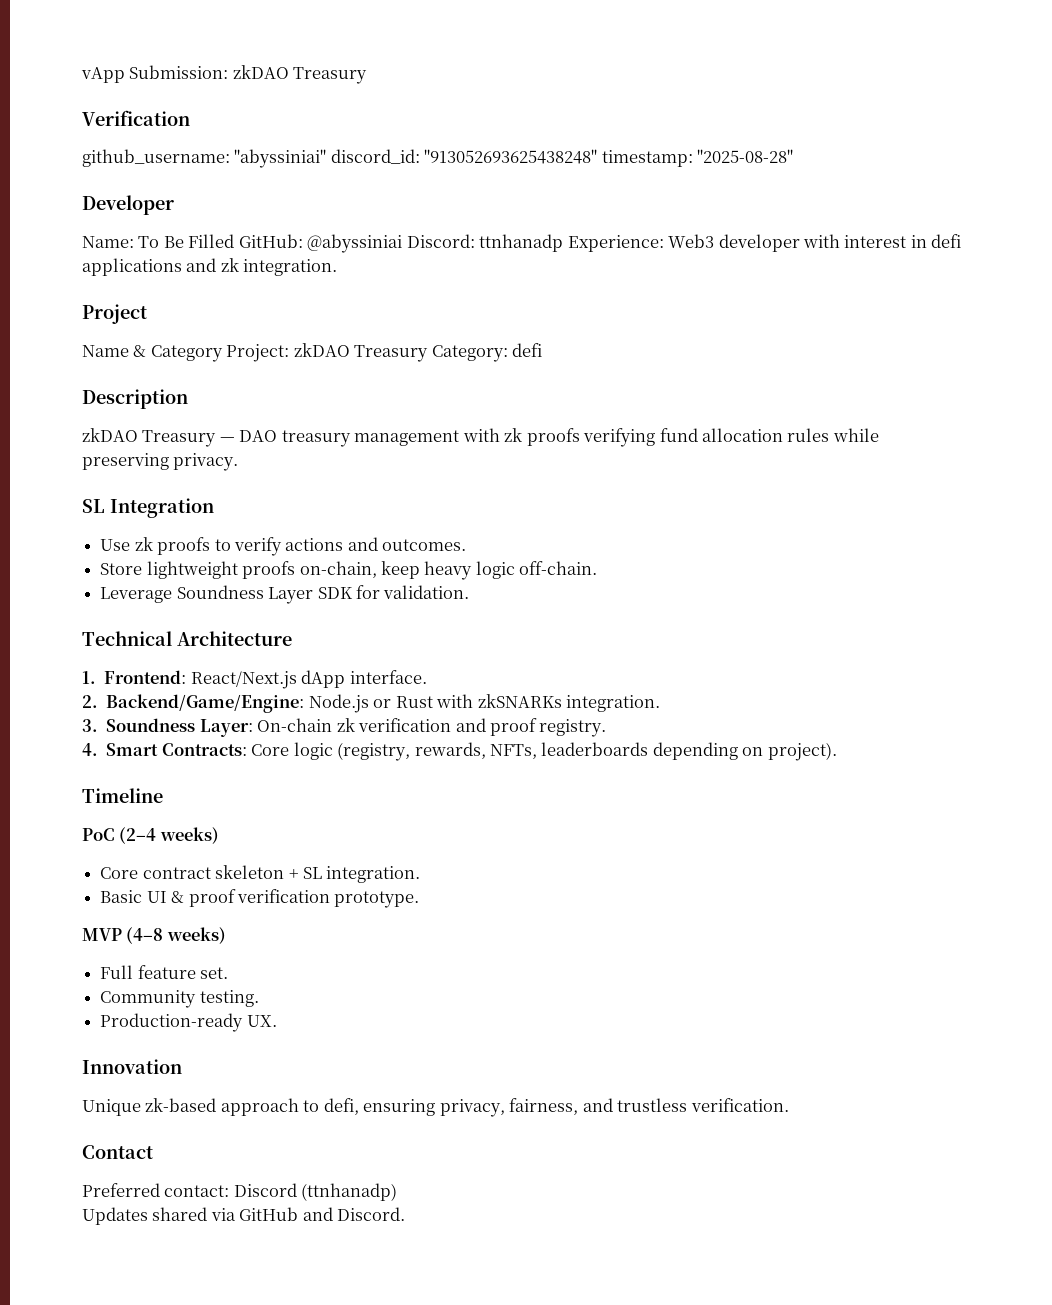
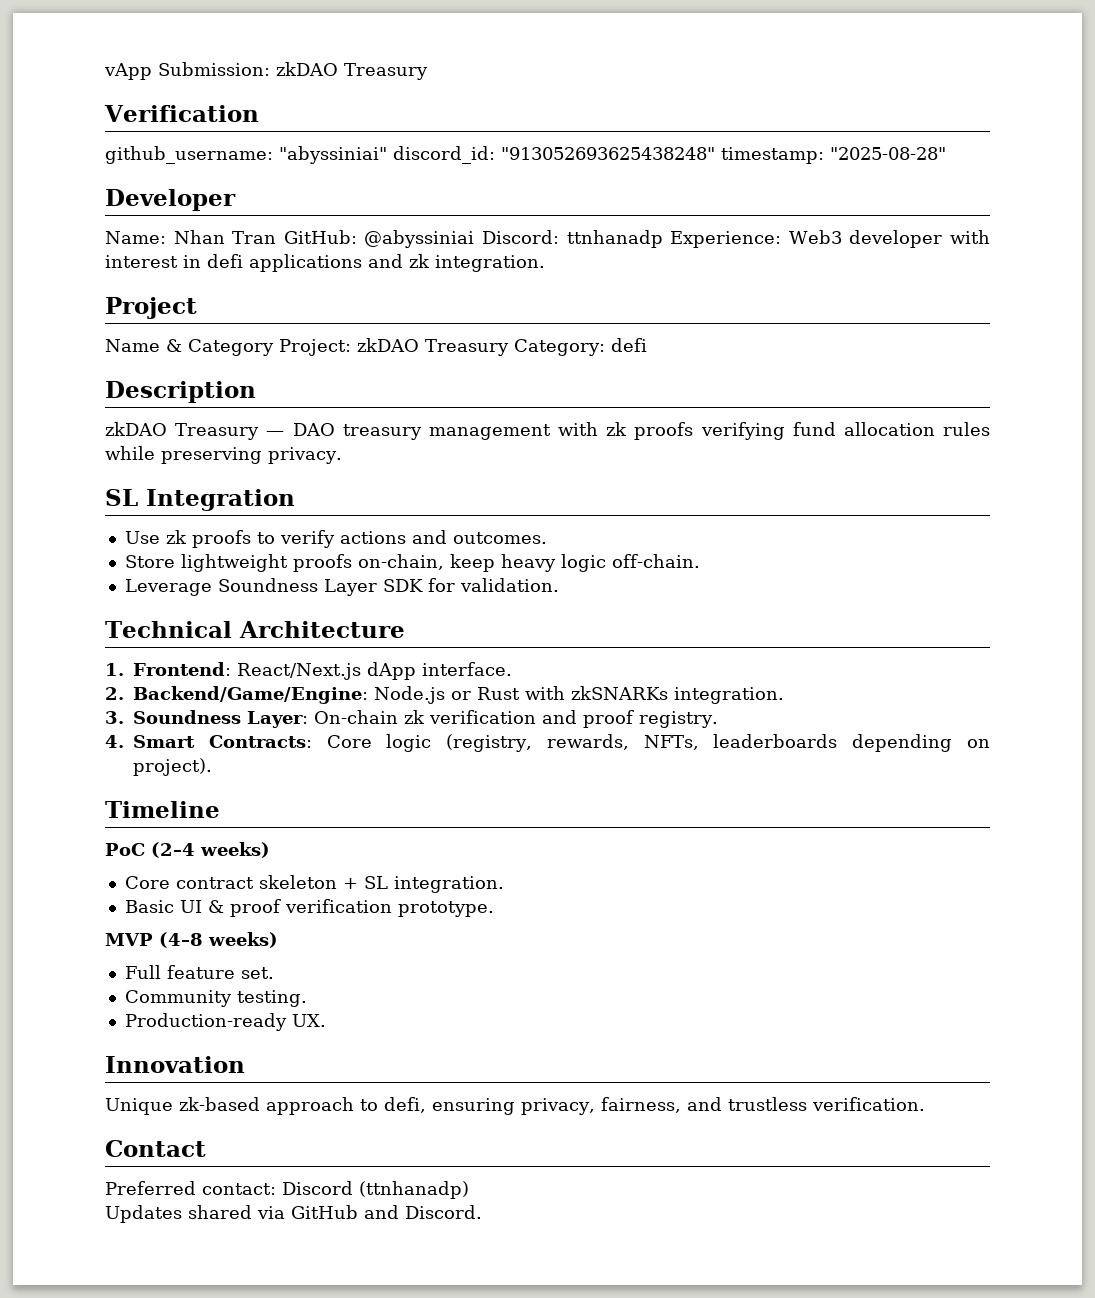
- Name: To Be Filled GitHub: @abyssiniai Discord: ttnhanadp Experience: Web3 developer with interest in defi applications and zk integration.
+ Name: Nhan Tran GitHub: @abyssiniai Discord: ttnhanadp Experience: Web3 developer with interest in defi applications and zk integration.

